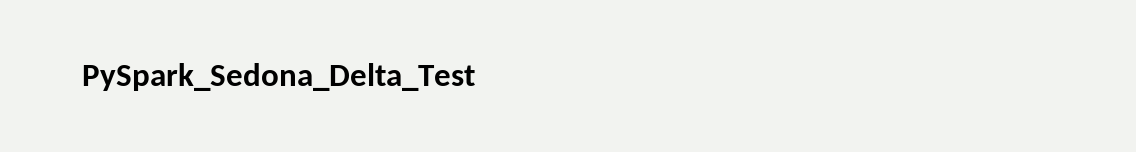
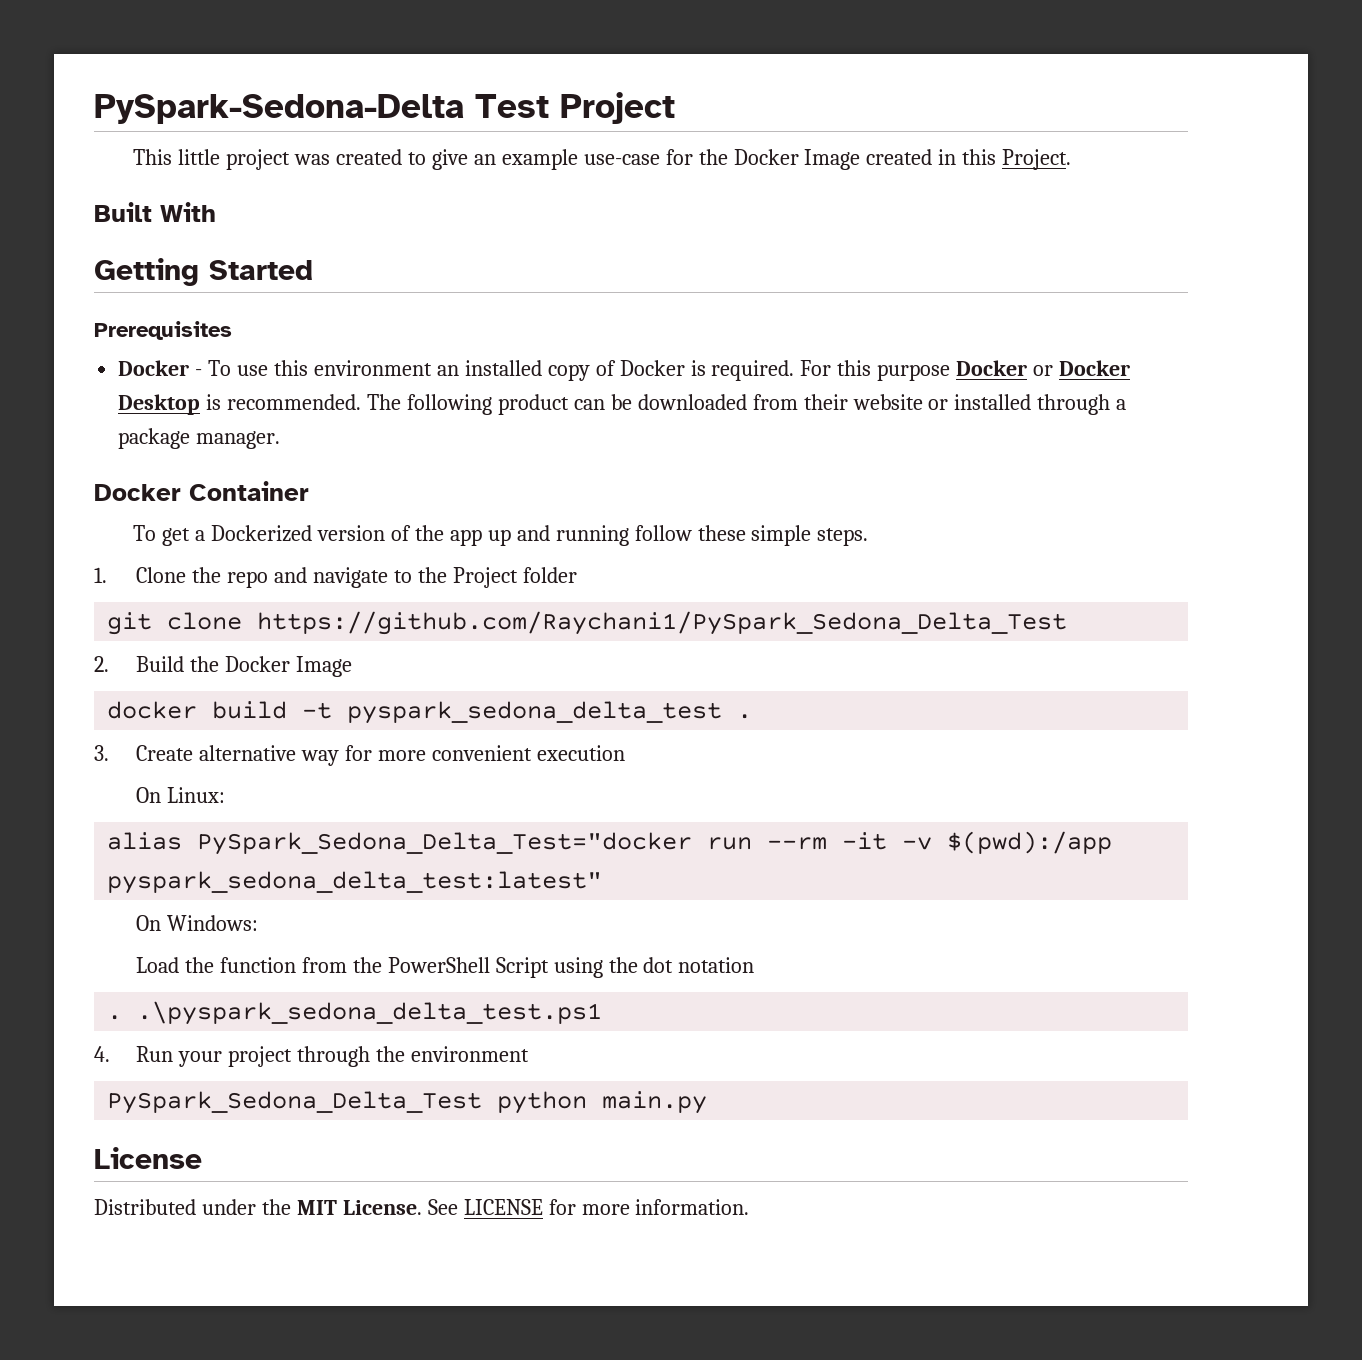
- PySpark_Sedona_Delta_Test
+ PySpark-Sedona-Delta Test Project
+ This little project was created to give an example use-case for the Docker Image created in this Project.
+ Built With
+ Getting Started
+ Prerequisites
+ Docker - To use this environment an installed copy of Docker is required. For this purpose Docker or Docker Desktop is recommended. The following product can be downloaded from their website or installed through a package manager.
+ Docker Container
+ To get a Dockerized version of the app up and running follow these simple steps.
+ 1. Clone the repo and navigate to the Project folder
+ git clone https://github.com/Raychani1/PySpark_Sedona_Delta_Test
+ 2. Build the Docker Image
+ docker build -t pyspark_sedona_delta_test .
+ 3. Create alternative way for more convenient execution
+ On Linux:
+ alias PySpark_Sedona_Delta_Test="docker run --rm -it -v $(pwd):/app pyspark_sedona_delta_test:latest"
+ On Windows:
+ Load the function from the PowerShell Script using the dot notation
+ . .\pyspark_sedona_delta_test.ps1
+ 4. Run your project through the environment
+ PySpark_Sedona_Delta_Test python main.py
+ License
+ Distributed under the MIT License. See LICENSE for more information.

